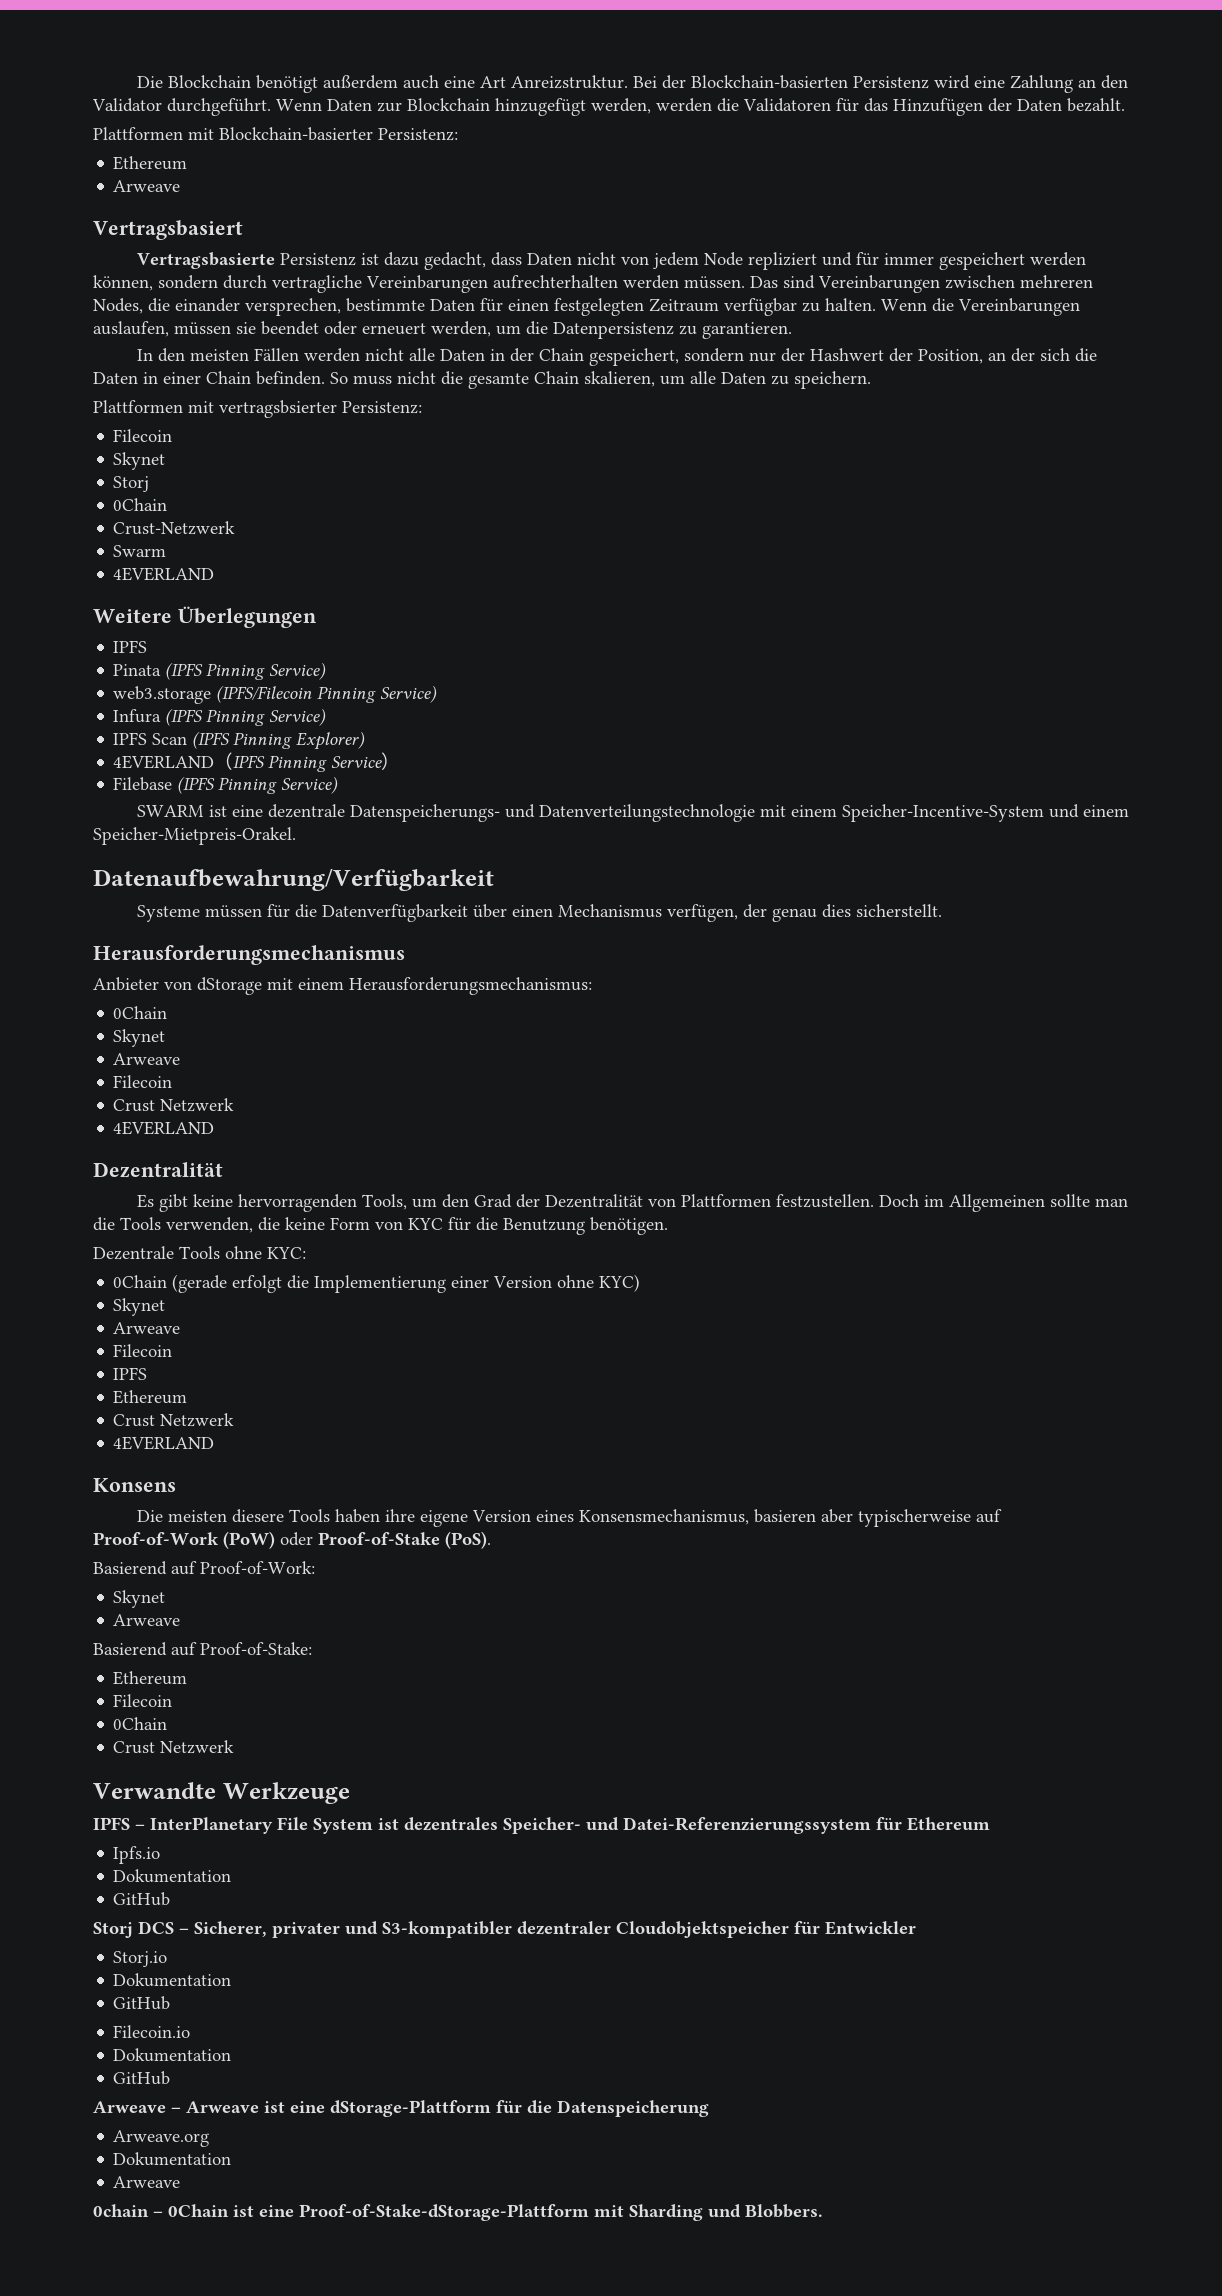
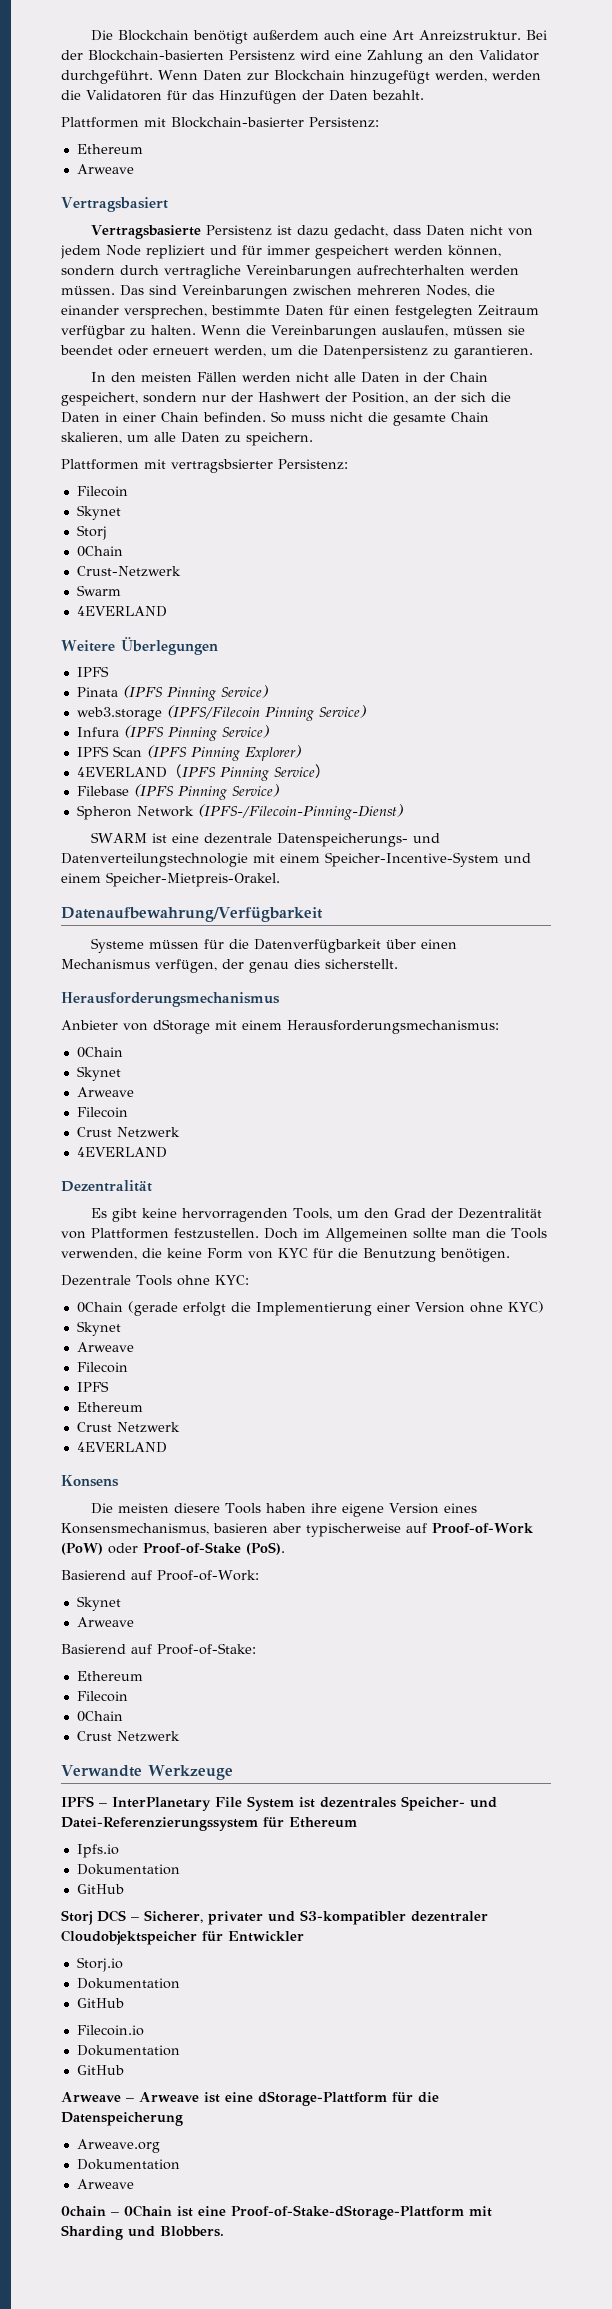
+ Spheron Network (IPFS-/Filecoin-Pinning-Dienst)

